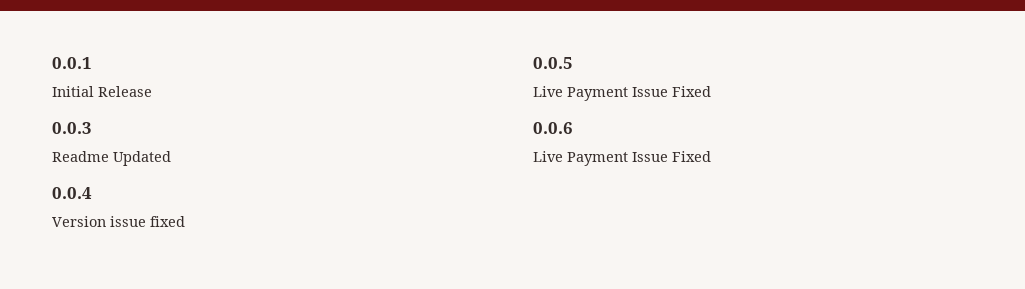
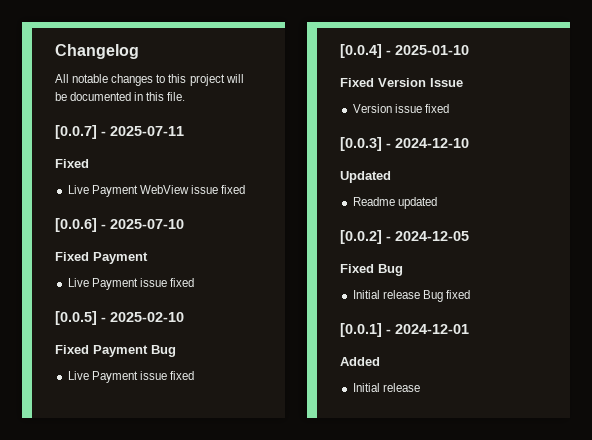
- 0.0.1
- Initial Release
- 0.0.3
- Readme Updated
- 0.0.4
+ Changelog
+ All notable changes to this project will be documented in this file.
+ [0.0.7] - 2025-07-11
+ Fixed
+ Live Payment WebView issue fixed
+ [0.0.6] - 2025-07-10
+ Fixed Payment
+ Live Payment issue fixed
+ [0.0.5] - 2025-02-10
+ Fixed Payment Bug
+ Live Payment issue fixed
+ [0.0.4] - 2025-01-10
+ Fixed Version Issue
  Version issue fixed
- 0.0.5
- Live Payment Issue Fixed
- 0.0.6
- Live Payment Issue Fixed
+ [0.0.3] - 2024-12-10
+ Updated
+ Readme updated
+ [0.0.2] - 2024-12-05
+ Fixed Bug
+ Initial release Bug fixed
+ [0.0.1] - 2024-12-01
+ Added
+ Initial release

